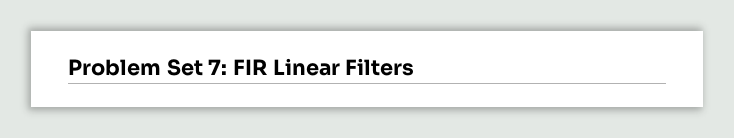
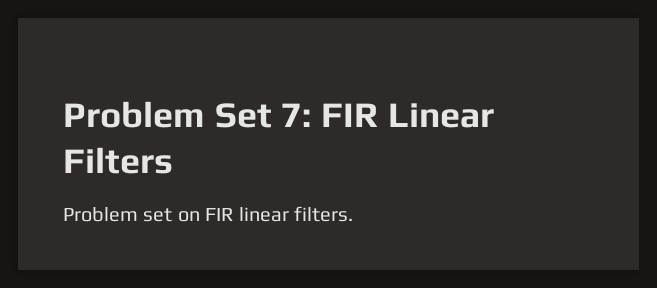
+ Problem set on FIR linear filters.

